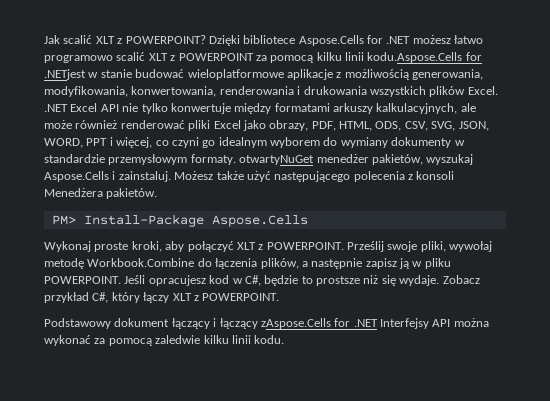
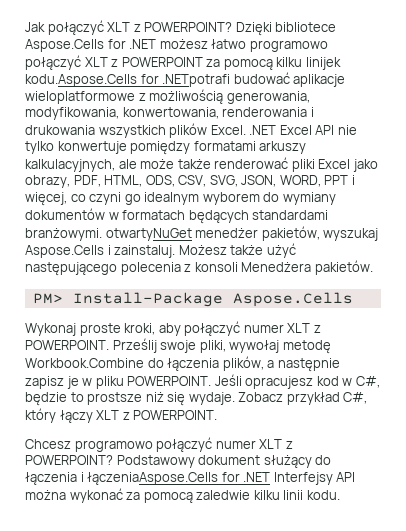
- Jak scalić XLT z POWERPOINT?
+ Jak połączyć XLT z POWERPOINT?
- Dzięki bibliotece Aspose.Cells for .NET możesz łatwo programowo scalić XLT z POWERPOINT za pomocą kilku linii kodu.Aspose.Cells for .NETjest w stanie budować wieloplatformowe aplikacje z możliwością generowania, modyfikowania, konwertowania, renderowania i drukowania wszystkich plików Excel. .NET Excel API nie tylko konwertuje między formatami arkuszy kalkulacyjnych, ale może również renderować pliki Excel jako obrazy, PDF, HTML, ODS, CSV, SVG, JSON, WORD, PPT i więcej, co czyni go idealnym wyborem do wymiany dokumenty w standardzie przemysłowym formaty. otwartyNuGet menedżer pakietów, wyszukaj Aspose.Cells i zainstaluj.
+ Dzięki bibliotece Aspose.Cells for .NET możesz łatwo programowo połączyć XLT z POWERPOINT za pomocą kilku linijek kodu.Aspose.Cells for .NETpotrafi budować aplikacje wieloplatformowe z możliwością generowania, modyfikowania, konwertowania, renderowania i drukowania wszystkich plików Excel. .NET Excel API nie tylko konwertuje pomiędzy formatami arkuszy kalkulacyjnych, ale może także renderować pliki Excel jako obrazy, PDF, HTML, ODS, CSV, SVG, JSON, WORD, PPT i więcej, co czyni go idealnym wyborem do wymiany dokumentów w formatach będących standardami branżowymi. otwartyNuGet menedżer pakietów, wyszukaj Aspose.Cells i zainstaluj.
- Wykonaj proste kroki, aby połączyć XLT z POWERPOINT.
+ Wykonaj proste kroki, aby połączyć numer XLT z POWERPOINT.
- Prześlij swoje pliki, wywołaj metodę Workbook.Combine do łączenia plików, a następnie zapisz ją w pliku POWERPOINT.
+ Prześlij swoje pliki, wywołaj metodę Workbook.Combine do łączenia plików, a następnie zapisz je w pliku POWERPOINT.
- Podstawowy dokument łączący i łączący zAspose.Cells for .NET Interfejsy API można wykonać za pomocą zaledwie kilku linii kodu.
+ Chcesz programowo połączyć numer XLT z POWERPOINT? Podstawowy dokument służący do łączenia i łączeniaAspose.Cells for .NET Interfejsy API można wykonać za pomocą zaledwie kilku linii kodu.

